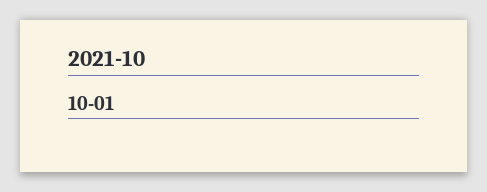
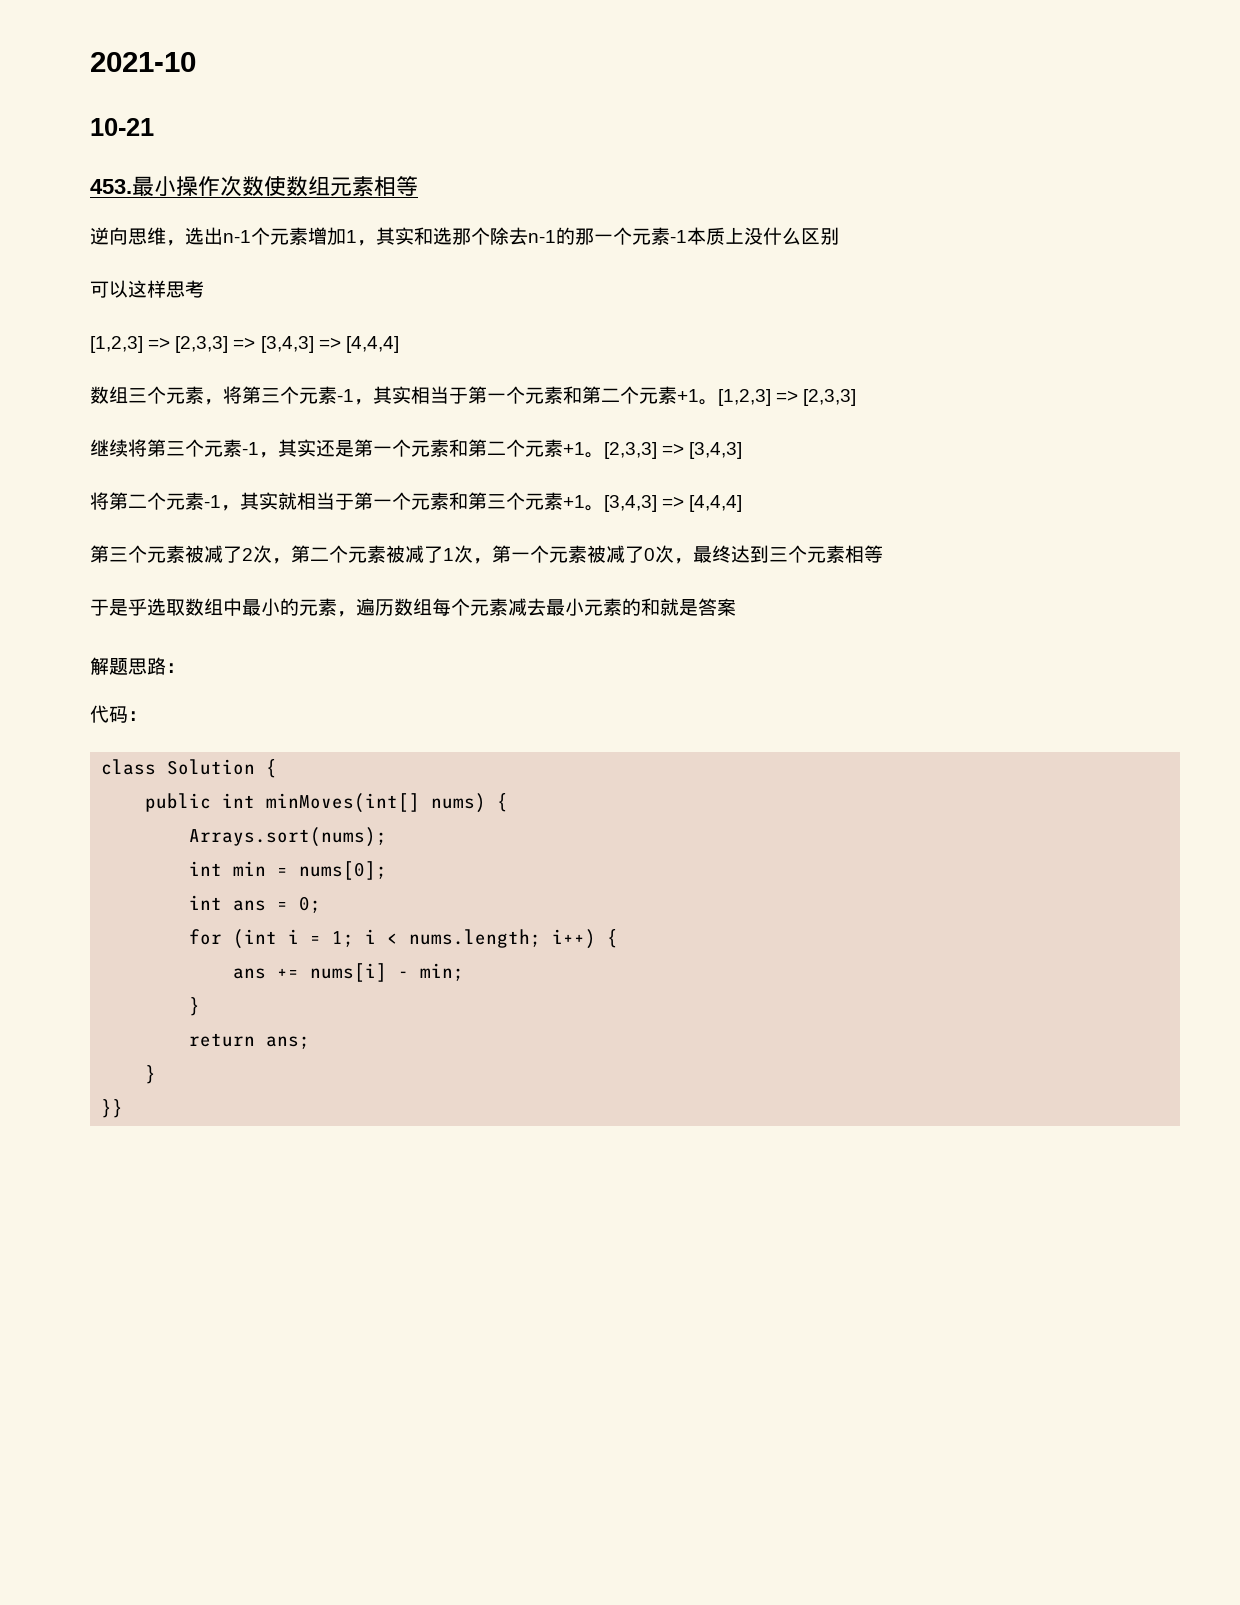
- 10-01
+ 10-21
+ 453.最小操作次数使数组元素相等
+ 逆向思维，选出n-1个元素增加1，其实和选那个除去n-1的那一个元素-1本质上没什么区别
+ 可以这样思考
+ [1,2,3] => [2,3,3] => [3,4,3] => [4,4,4]
+ 数组三个元素，将第三个元素-1，其实相当于第一个元素和第二个元素+1。[1,2,3] => [2,3,3]
+ 继续将第三个元素-1，其实还是第一个元素和第二个元素+1。[2,3,3] => [3,4,3]
+ 将第二个元素-1，其实就相当于第一个元素和第三个元素+1。[3,4,3] => [4,4,4]
+ 第三个元素被减了2次，第二个元素被减了1次，第一个元素被减了0次，最终达到三个元素相等
+ 于是乎选取数组中最小的元素，遍历数组每个元素减去最小元素的和就是答案
+ 解题思路：
+ 代码：
+ class Solution {
+ public int minMoves(int[] nums) {
+ Arrays.sort(nums);
+ int min = nums[0];
+ int ans = 0;
+ for (int i = 1; i < nums.length; i++) {
+ ans += nums[i] - min;
+ }
+ return ans;
+ }
+ }}

